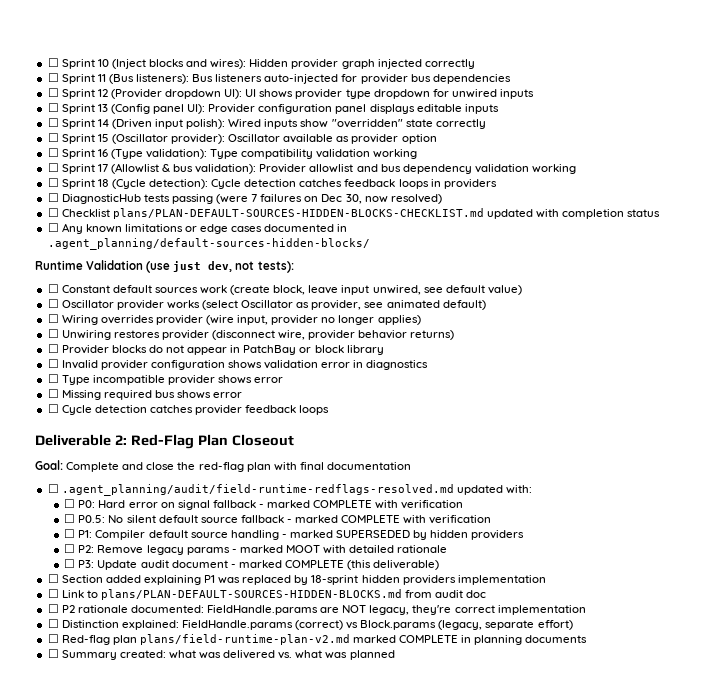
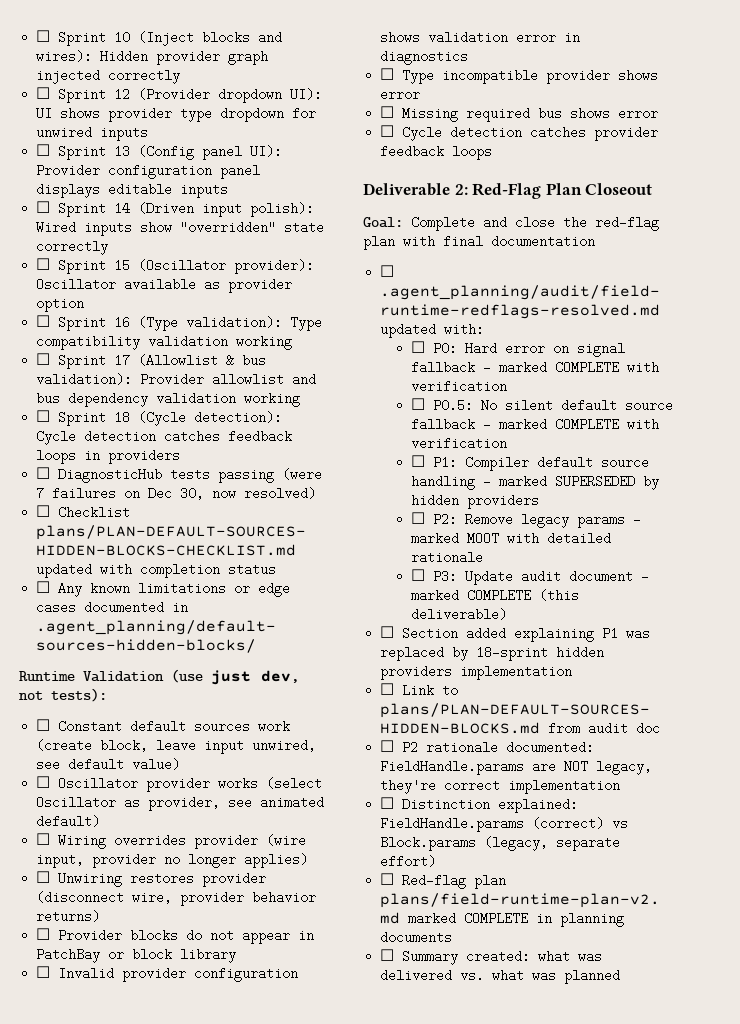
- ☐ Sprint 11 (Bus listeners): Bus listeners auto-injected for provider bus dependencies

